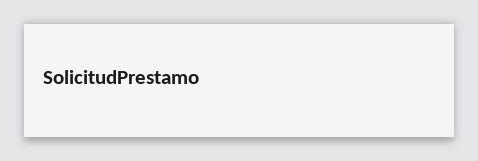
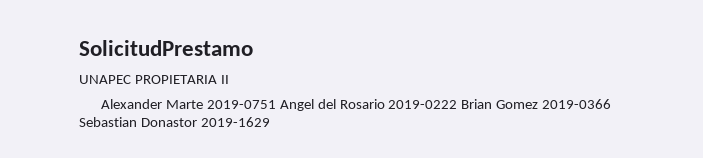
+ UNAPEC PROPIETARIA II
+ Alexander Marte 2019-0751 Angel del Rosario 2019-0222 Brian Gomez 2019-0366 Sebastian Donastor 2019-1629

